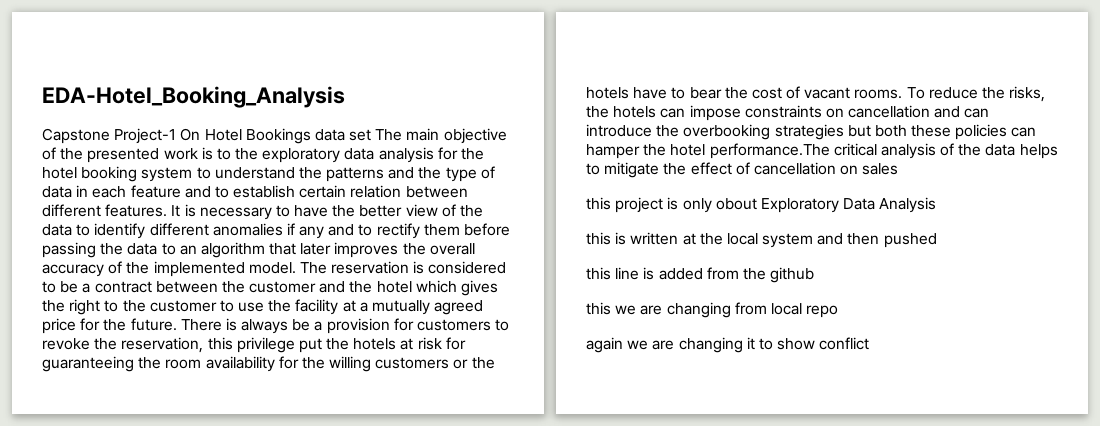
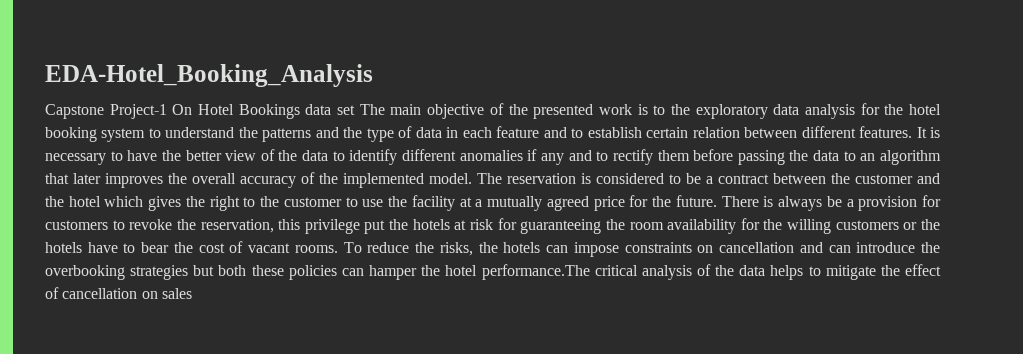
- this project is only obout Exploratory Data Analysis
- this is written at the local system and then pushed
- this line is added from the github
- this we are changing from local repo
- again we are changing it to show conflict

